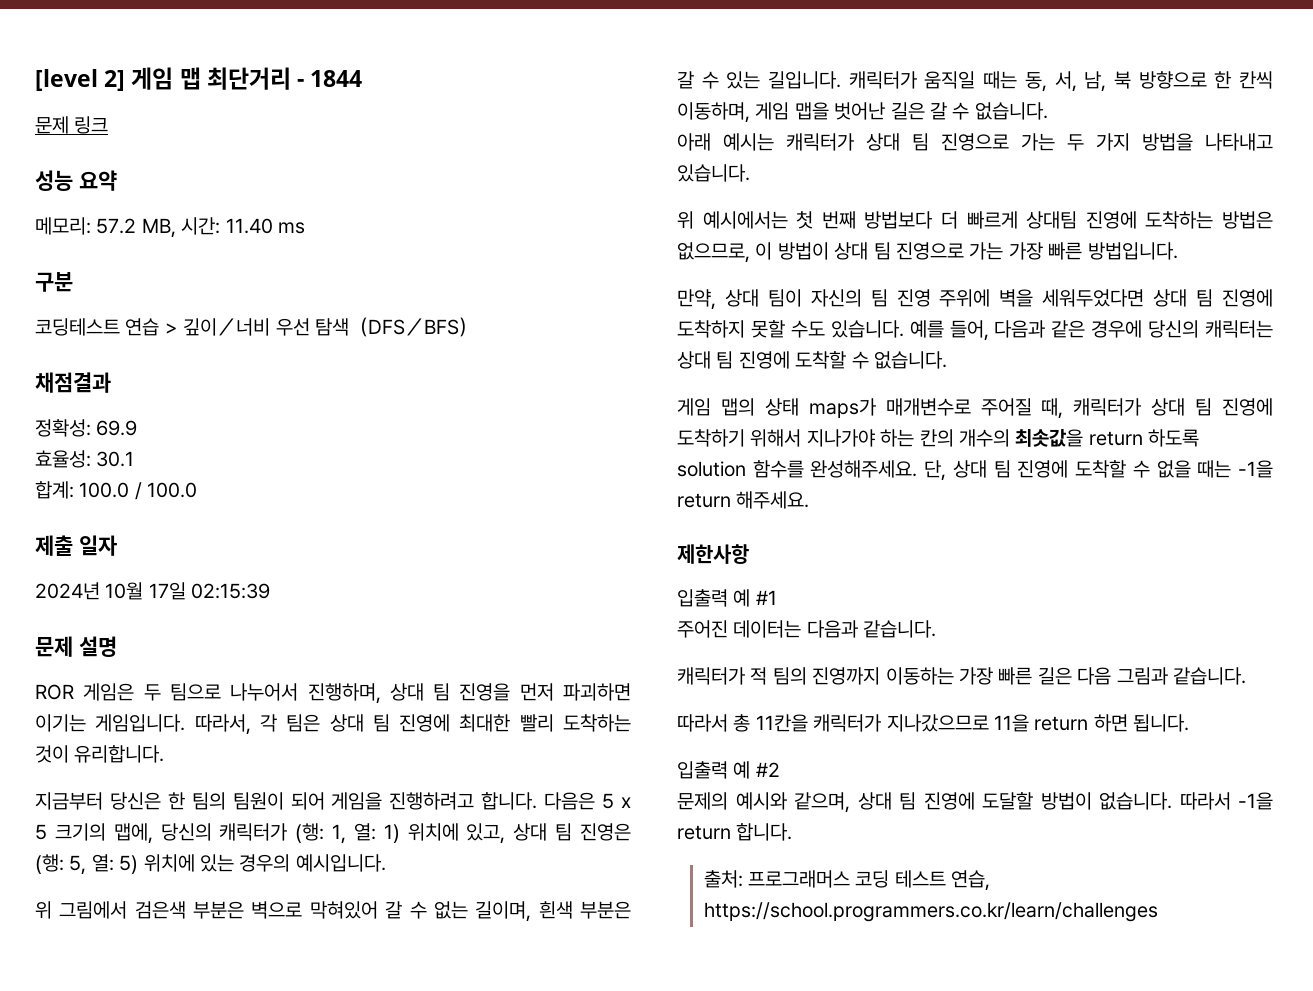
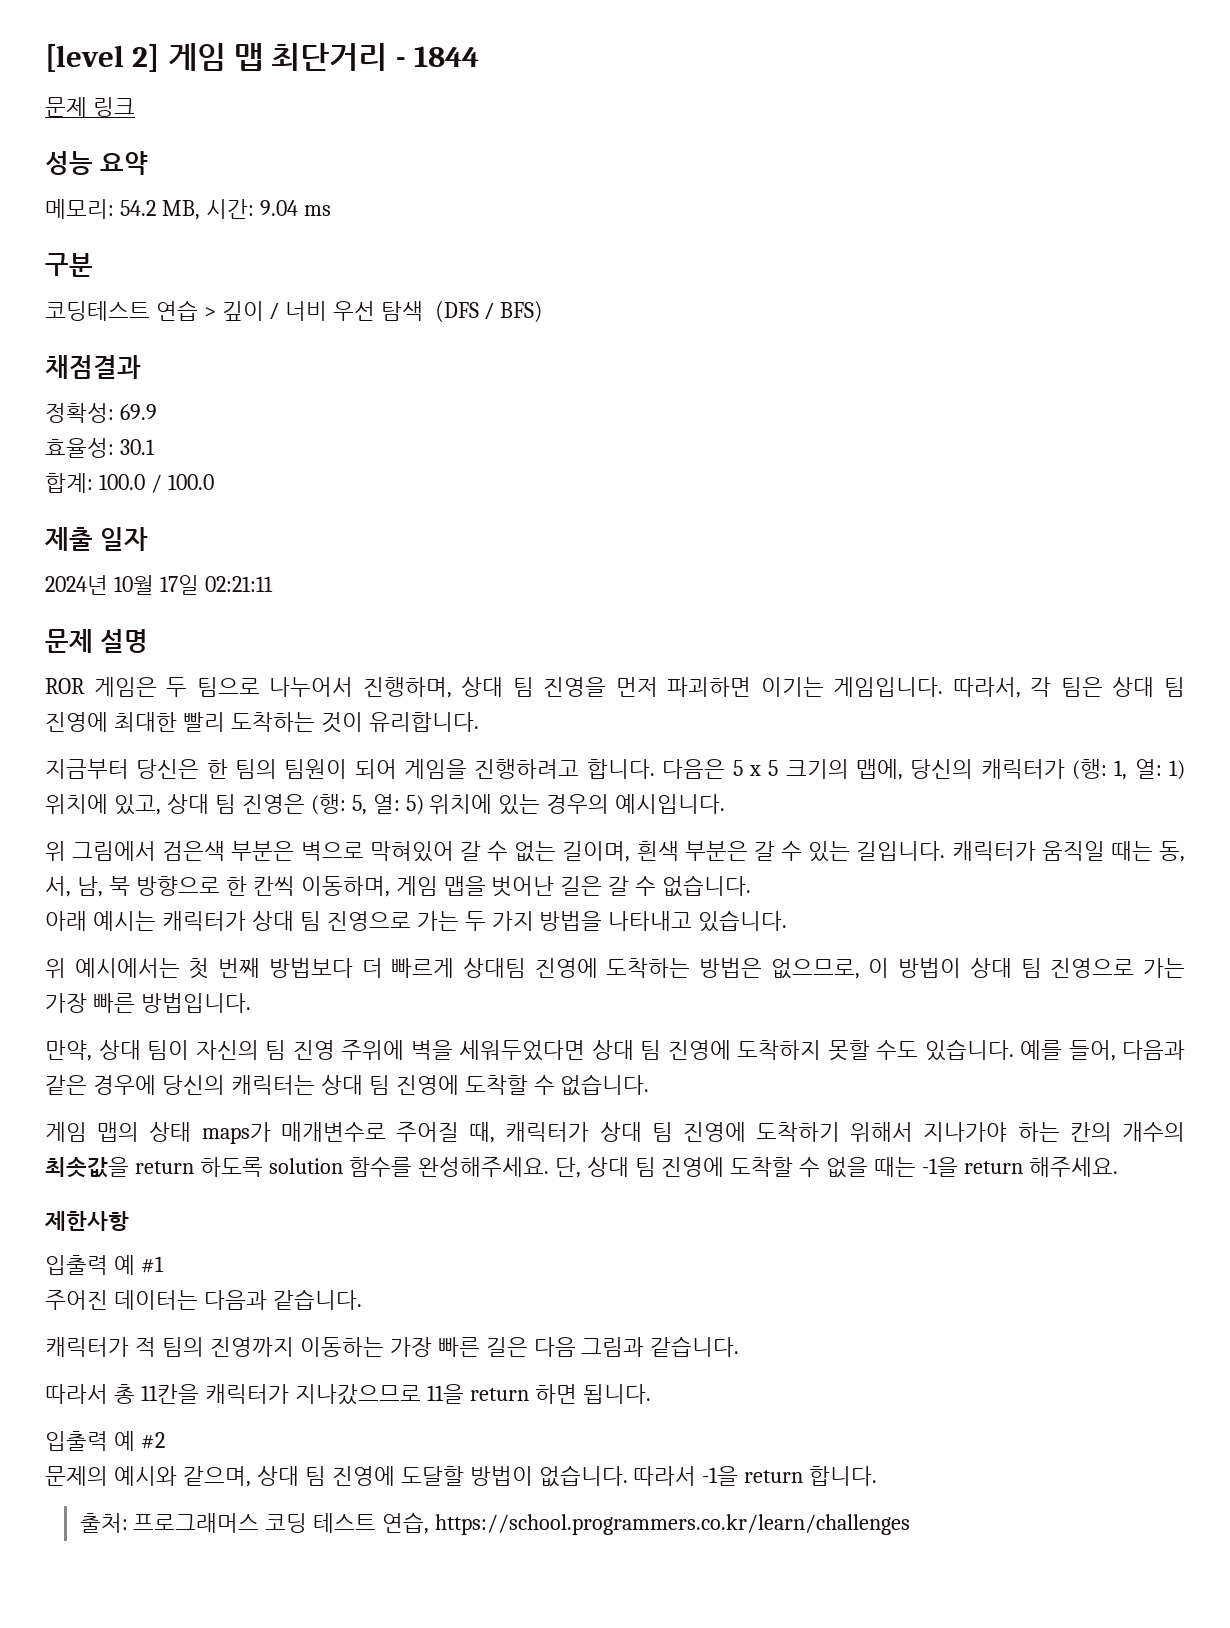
- 메모리: 57.2 MB, 시간: 11.40 ms
+ 메모리: 54.2 MB, 시간: 9.04 ms
- 2024년 10월 17일 02:15:39
+ 2024년 10월 17일 02:21:11

